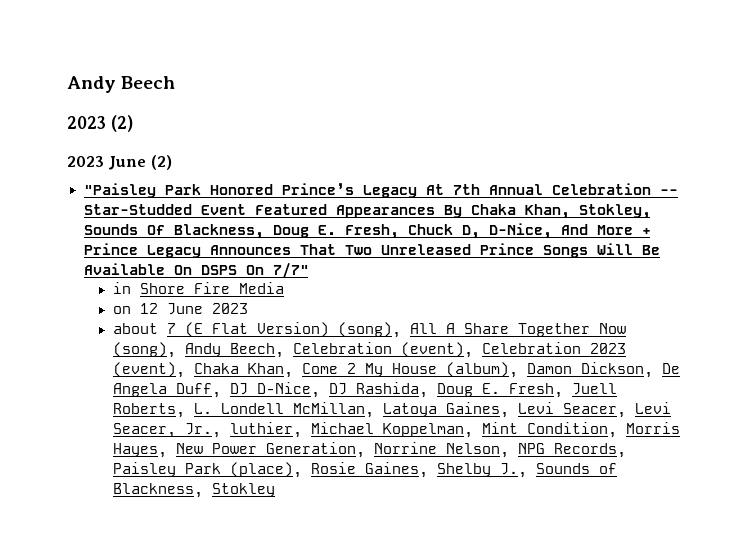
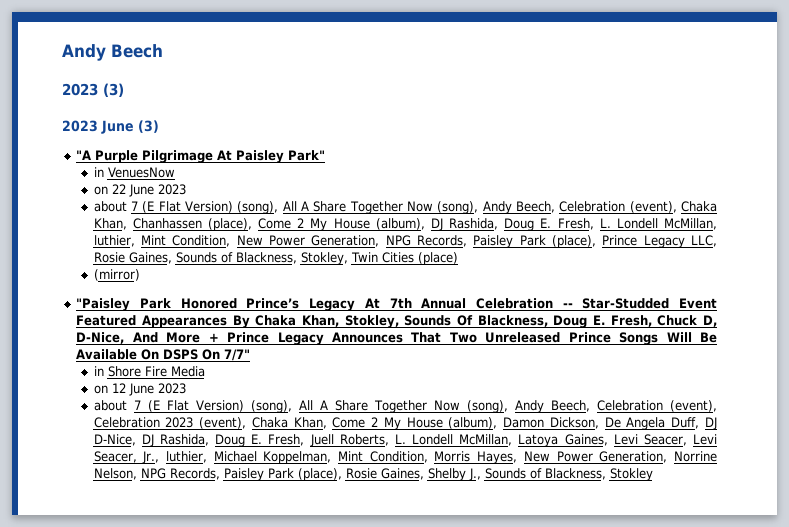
- 2023 (2)
+ 2023 (3)
- 2023 June (2)
+ 2023 June (3)
+ "A Purple Pilgrimage At Paisley Park"
+ in VenuesNow
+ on 22 June 2023
+ about 7 (E Flat Version) (song), All A Share Together Now (song), Andy Beech, Celebration (event), Chaka Khan, Chanhassen (place), Come 2 My House (album), DJ Rashida, Doug E. Fresh, L. Londell McMillan, luthier, Mint Condition, New Power Generation, NPG Records, Paisley Park (place), Prince Legacy LLC, Rosie Gaines, Sounds of Blackness, Stokley, Twin Cities (place)
+ (mirror)

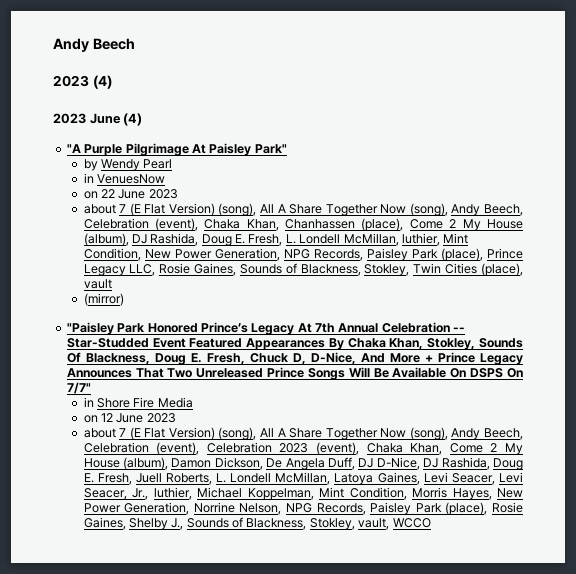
- 2023 (3)
+ 2023 (4)
- 2023 June (3)
+ 2023 June (4)
+ by Wendy Pearl
- about 7 (E Flat Version) (song), All A Share Together Now (song), Andy Beech, Celebration (event), Chaka Khan, Chanhassen (place), Come 2 My House (album), DJ Rashida, Doug E. Fresh, L. Londell McMillan, luthier, Mint Condition, New Power Generation, NPG Records, Paisley Park (place), Prince Legacy LLC, Rosie Gaines, Sounds of Blackness, Stokley, Twin Cities (place)
+ about 7 (E Flat Version) (song), All A Share Together Now (song), Andy Beech, Celebration (event), Chaka Khan, Chanhassen (place), Come 2 My House (album), DJ Rashida, Doug E. Fresh, L. Londell McMillan, luthier, Mint Condition, New Power Generation, NPG Records, Paisley Park (place), Prince Legacy LLC, Rosie Gaines, Sounds of Blackness, Stokley, Twin Cities (place), vault
- about 7 (E Flat Version) (song), All A Share Together Now (song), Andy Beech, Celebration (event), Celebration 2023 (event), Chaka Khan, Come 2 My House (album), Damon Dickson, De Angela Duff, DJ D-Nice, DJ Rashida, Doug E. Fresh, Juell Roberts, L. Londell McMillan, Latoya Gaines, Levi Seacer, Levi Seacer, Jr., luthier, Michael Koppelman, Mint Condition, Morris Hayes, New Power Generation, Norrine Nelson, NPG Records, Paisley Park (place), Rosie Gaines, Shelby J., Sounds of Blackness, Stokley
+ about 7 (E Flat Version) (song), All A Share Together Now (song), Andy Beech, Celebration (event), Celebration 2023 (event), Chaka Khan, Come 2 My House (album), Damon Dickson, De Angela Duff, DJ D-Nice, DJ Rashida, Doug E. Fresh, Juell Roberts, L. Londell McMillan, Latoya Gaines, Levi Seacer, Levi Seacer, Jr., luthier, Michael Koppelman, Mint Condition, Morris Hayes, New Power Generation, Norrine Nelson, NPG Records, Paisley Park (place), Rosie Gaines, Shelby J., Sounds of Blackness, Stokley, vault, WCCO

